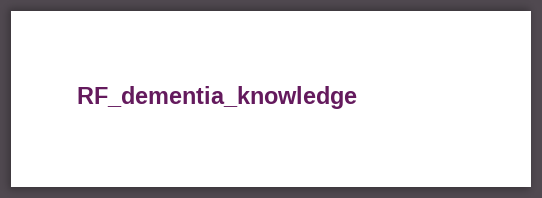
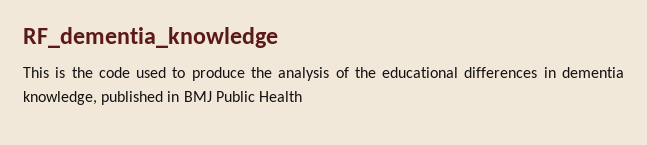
+ This is the code used to produce the analysis of the educational differences in dementia knowledge, published in BMJ Public Health

